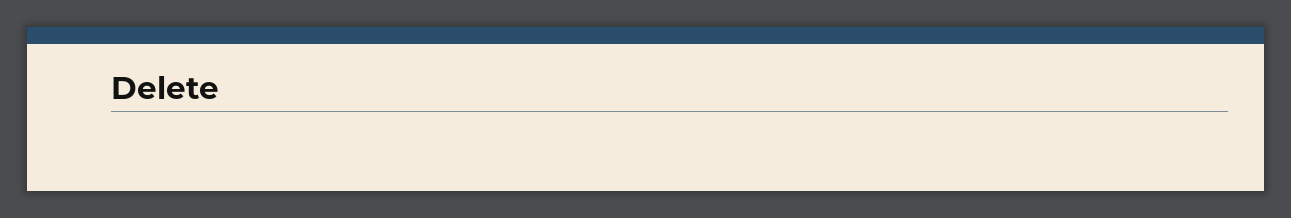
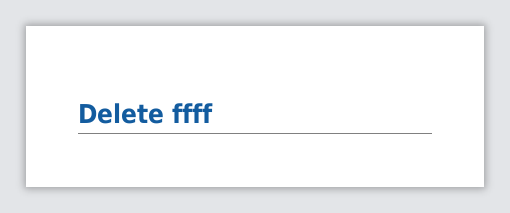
- Delete
+ Delete ffff

